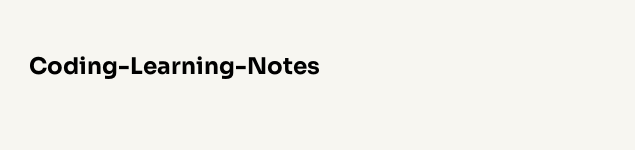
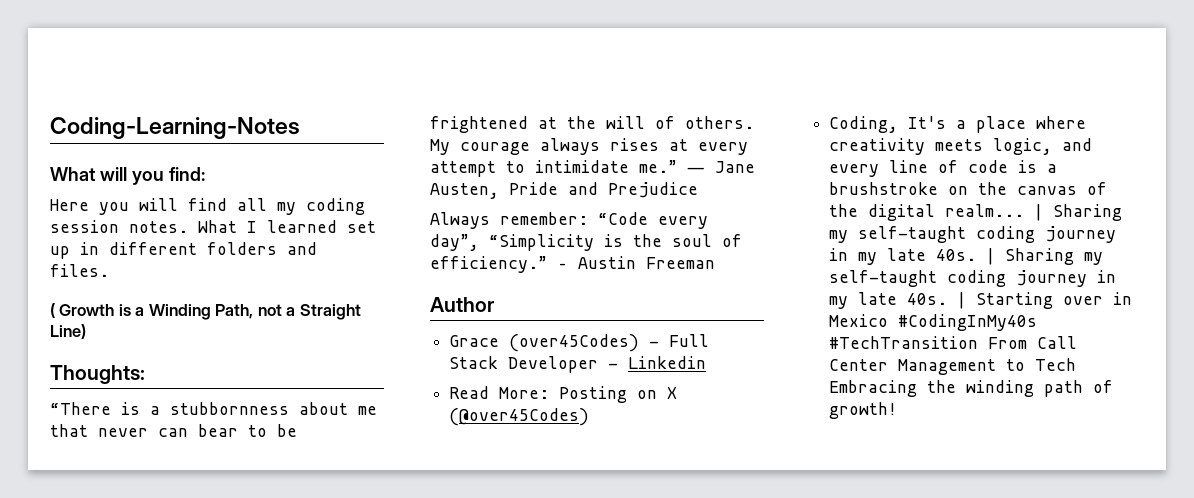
+ What will you find:
+ Here you will find all my coding session notes. What I learned set up in different folders and files.
+ ( Growth is a Winding Path, not a Straight Line)
+ Thoughts:
+ “There is a stubbornness about me that never can bear to be frightened at the will of others. My courage always rises at every attempt to intimidate me.” ― Jane Austen, Pride and Prejudice
+ Always remember: “Code every day”, “Simplicity is the soul of efficiency.” – Austin Freeman
+ Author
+ Grace (over45Codes) - Full Stack Developer - Linkedin
+ Read More: Posting on X (@over45Codes)
+ Coding, It's a place where creativity meets logic, and every line of code is a brushstroke on the canvas of the digital realm... | Sharing my self-taught coding journey in my late 40s. | Sharing my self-taught coding journey in my late 40s. | Starting over in Mexico #CodingInMy40s #TechTransition From Call Center Management to Tech Embracing the winding path of growth!

